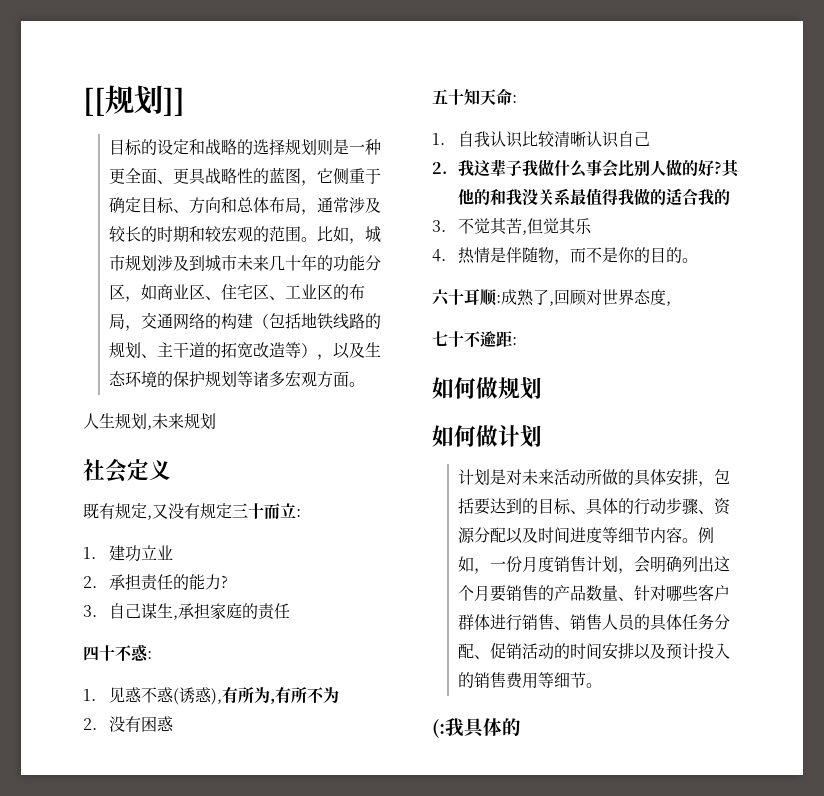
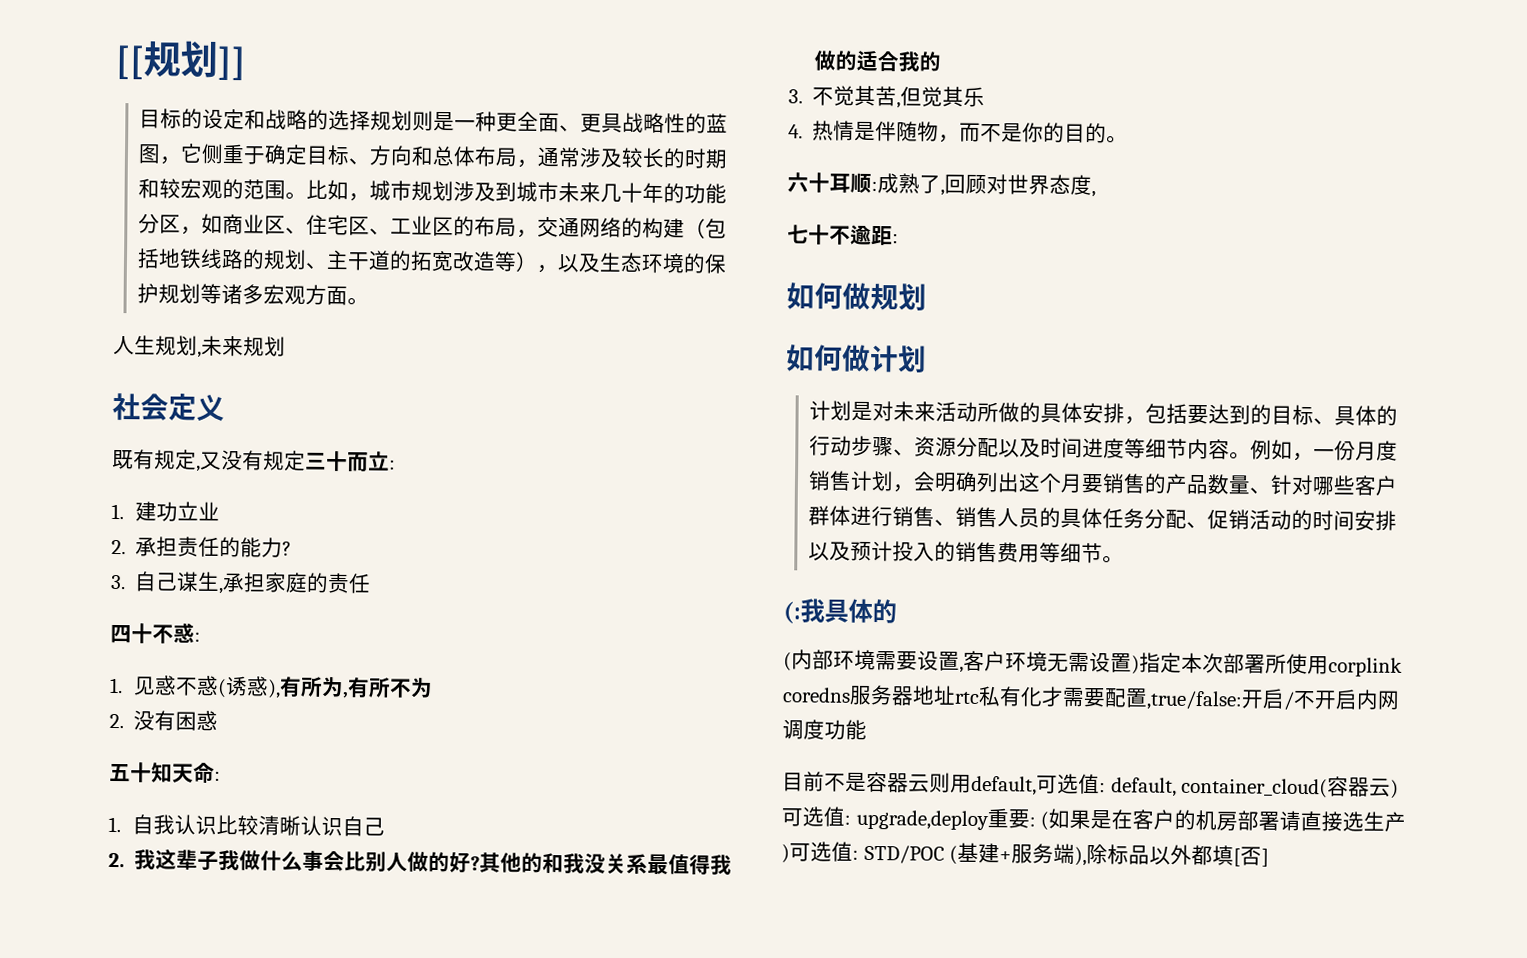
+ (内部环境需要设置,客户环境无需设置)指定本次部署所使用corplink coredns服务器地址rtc私有化才需要配置,true/false:开启/不开启内网调度功能
+ 目前不是容器云则用default,可选值: default, container_cloud(容器云)可选值: upgrade,deploy重要: (如果是在客户的机房部署请直接选生产)可选值: STD/POC (基建+服务端),除标品以外都填[否]

